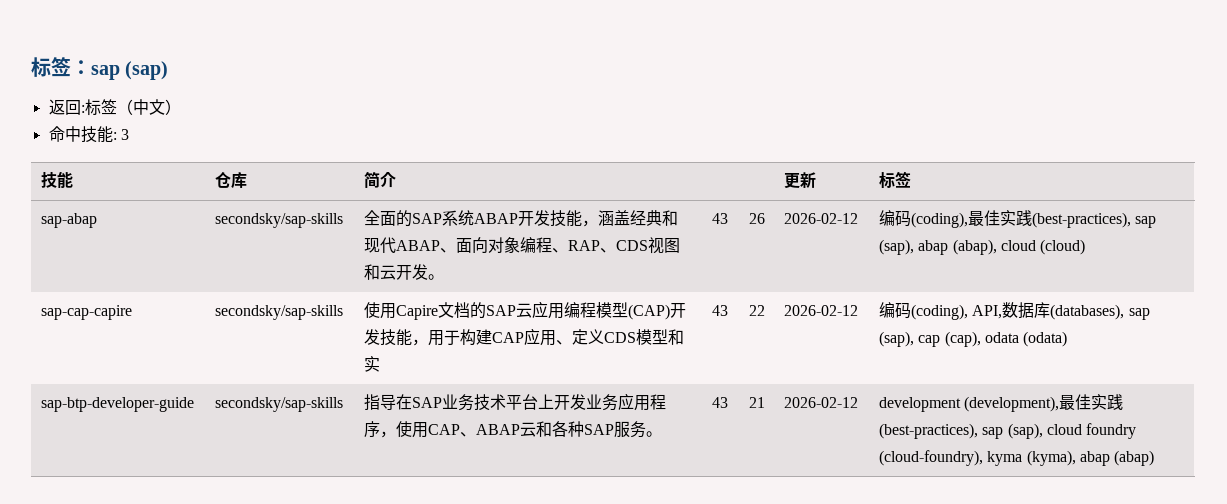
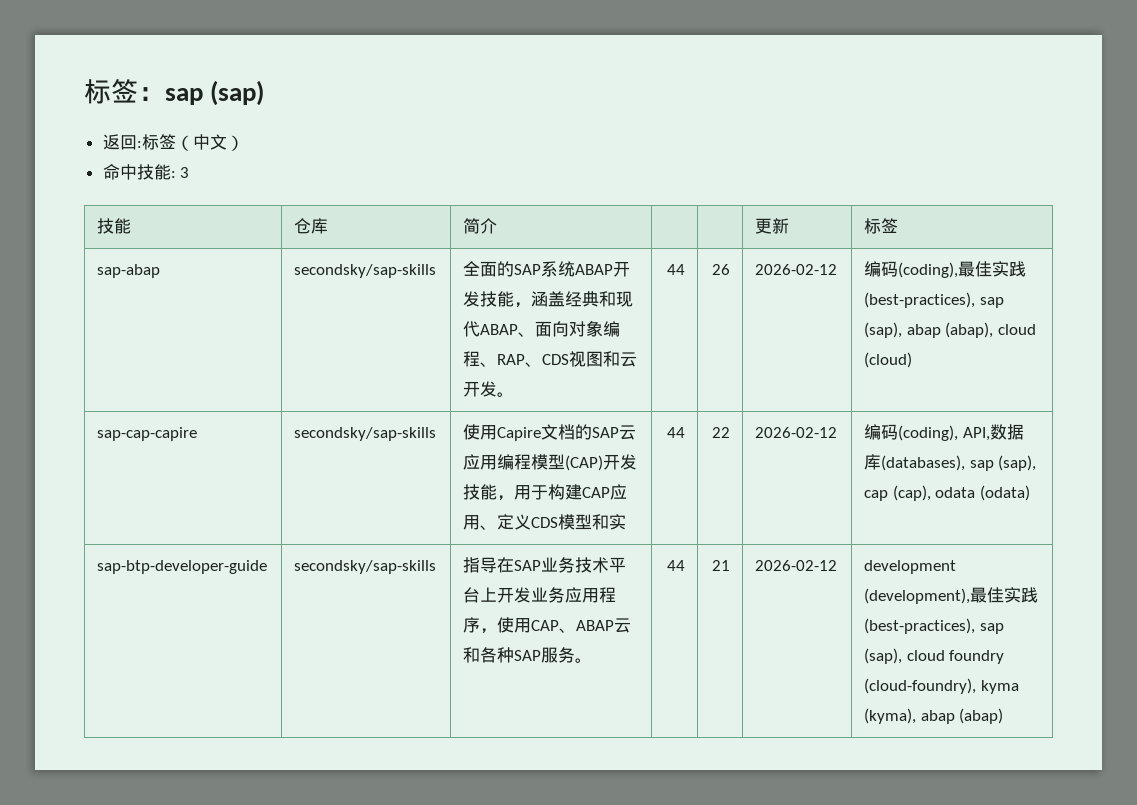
- sap-abap | secondsky/sap-skills | 全面的SAP系统ABAP开发技能，涵盖经典和现代ABAP、面向对象编程、RAP、CDS视图和云开发。 | 43 | 26 | 2026-02-12 | 编码(coding),最佳实践(best-practices), sap (sap), abap (abap), cloud (cloud)
+ sap-abap | secondsky/sap-skills | 全面的SAP系统ABAP开发技能，涵盖经典和现代ABAP、面向对象编程、RAP、CDS视图和云开发。 | 44 | 26 | 2026-02-12 | 编码(coding),最佳实践(best-practices), sap (sap), abap (abap), cloud (cloud)
- sap-cap-capire | secondsky/sap-skills | 使用Capire文档的SAP云应用编程模型(CAP)开发技能，用于构建CAP应用、定义CDS模型和实 | 43 | 22 | 2026-02-12 | 编码(coding), API,数据库(databases), sap (sap), cap (cap), odata (odata)
+ sap-cap-capire | secondsky/sap-skills | 使用Capire文档的SAP云应用编程模型(CAP)开发技能，用于构建CAP应用、定义CDS模型和实 | 44 | 22 | 2026-02-12 | 编码(coding), API,数据库(databases), sap (sap), cap (cap), odata (odata)
- sap-btp-developer-guide | secondsky/sap-skills | 指导在SAP业务技术平台上开发业务应用程序，使用CAP、ABAP云和各种SAP服务。 | 43 | 21 | 2026-02-12 | development (development),最佳实践(best-practices), sap (sap), cloud foundry (cloud-foundry), kyma (kyma), abap (abap)
+ sap-btp-developer-guide | secondsky/sap-skills | 指导在SAP业务技术平台上开发业务应用程序，使用CAP、ABAP云和各种SAP服务。 | 44 | 21 | 2026-02-12 | development (development),最佳实践(best-practices), sap (sap), cloud foundry (cloud-foundry), kyma (kyma), abap (abap)

